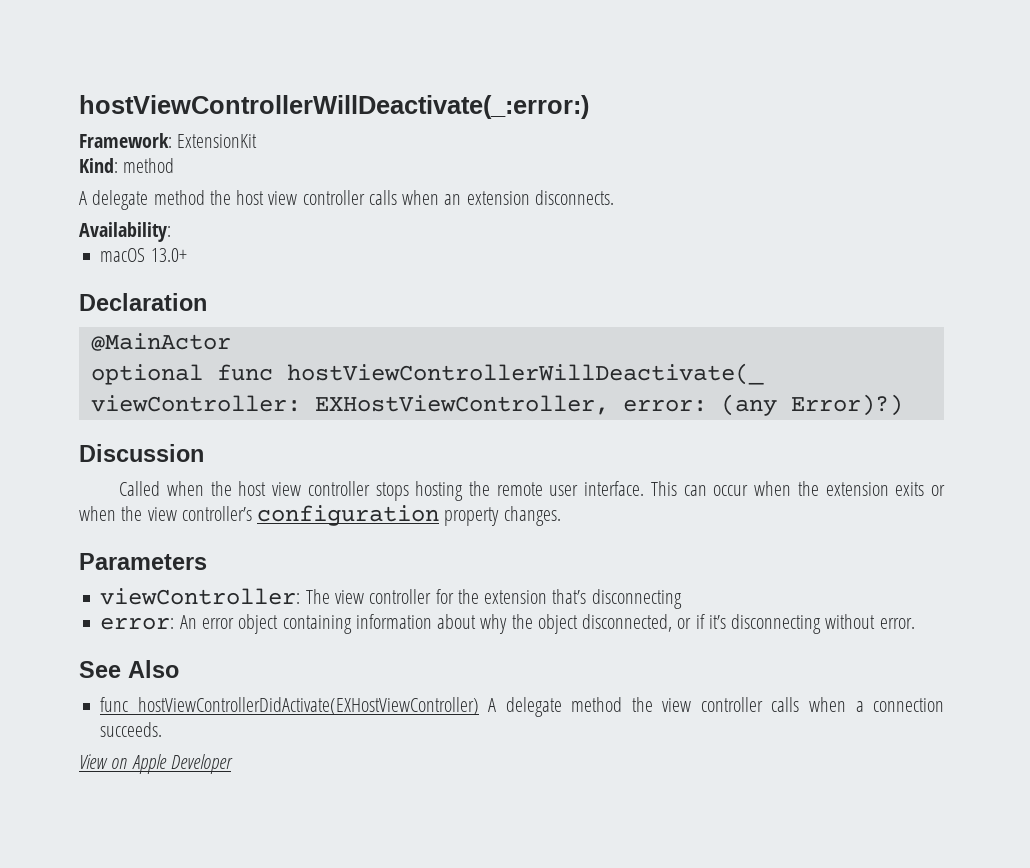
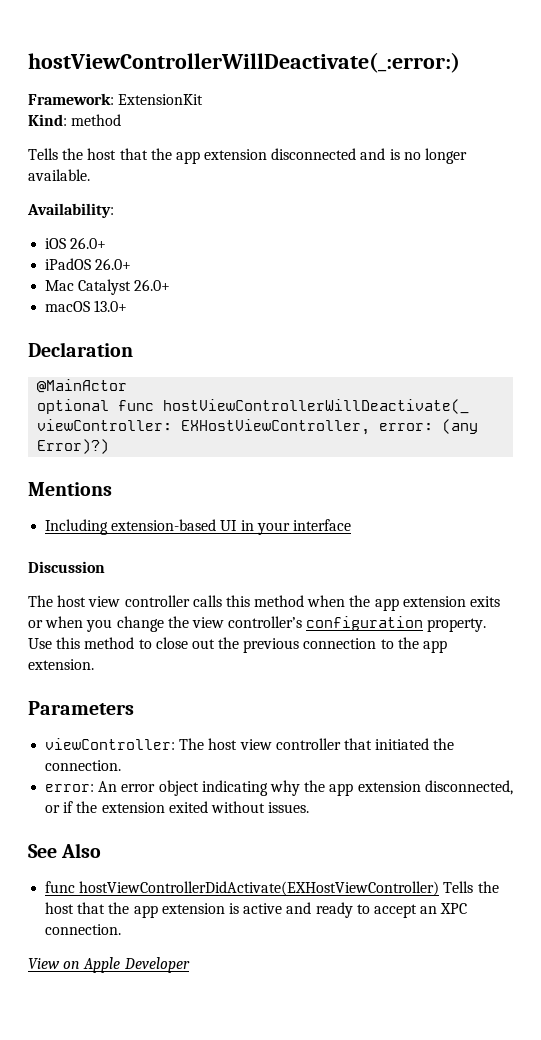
- A delegate method the host view controller calls when an extension disconnects.
+ Tells the host that the app extension disconnected and is no longer available.
  Availability:
+ iOS 26.0+
+ iPadOS 26.0+
+ Mac Catalyst 26.0+
+ Mentions
+ Including extension-based UI in your interface
  Discussion
- Called when the host view controller stops hosting the remote user interface. This can occur when the extension exits or when the view controller’s configuration property changes.
+ The host view controller calls this method when the app extension exits or when you change the view controller’s configuration property. Use this method to close out the previous connection to the app extension.
- viewController: The view controller for the extension that’s disconnecting
+ viewController: The host view controller that initiated the connection.
- error: An error object containing information about why the object disconnected, or if it’s disconnecting without error.
+ error: An error object indicating why the app extension disconnected, or if the extension exited without issues.
  See Also
- func hostViewControllerDidActivate(EXHostViewController) A delegate method the view controller calls when a connection succeeds.
+ func hostViewControllerDidActivate(EXHostViewController) Tells the host that the app extension is active and ready to accept an XPC connection.

